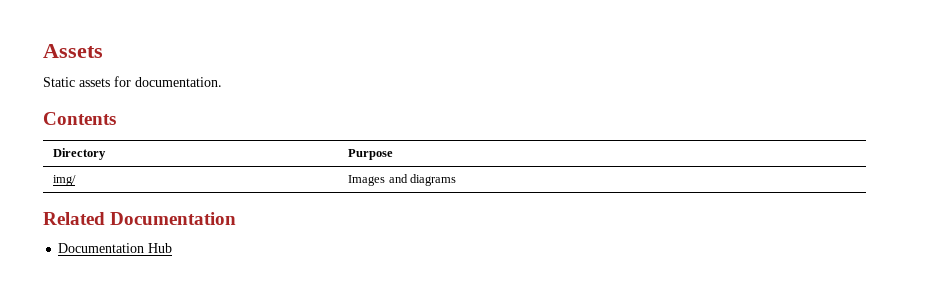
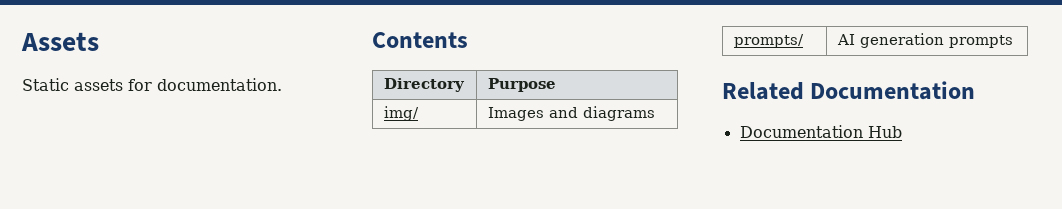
+ prompts/ | AI generation prompts

